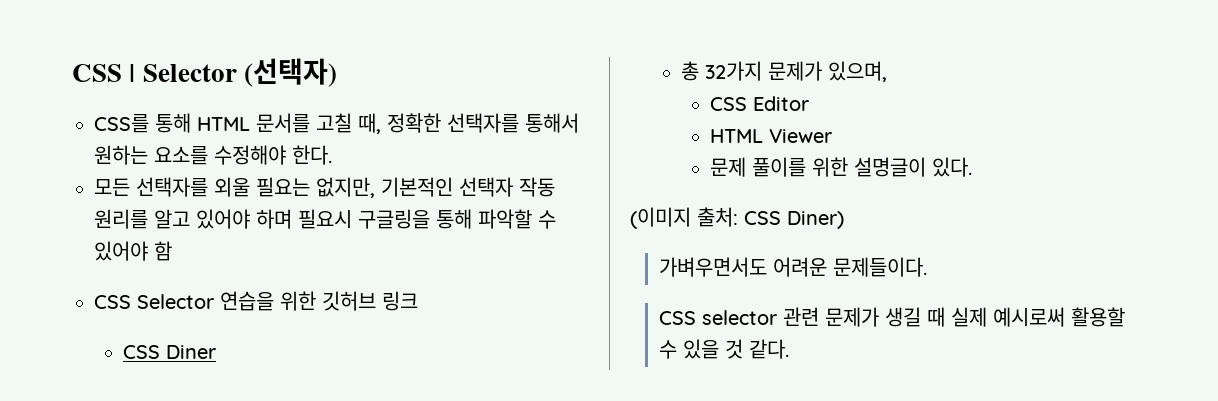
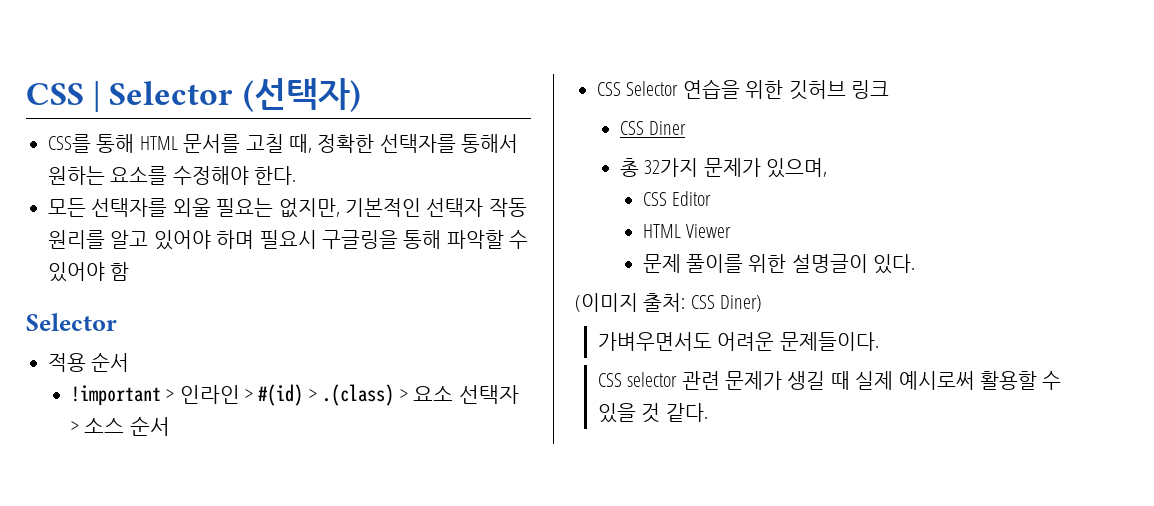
  모든 선택자를 외울 필요는 없지만, 기본적인 선택자 작동 원리를 알고 있어야 하며 필요시 구글링을 통해 파악할 수 있어야 함
+ Selector
+ 적용 순서
+ !important > 인라인 > #(id) > .(class) > 요소 선택자 > 소스 순서

